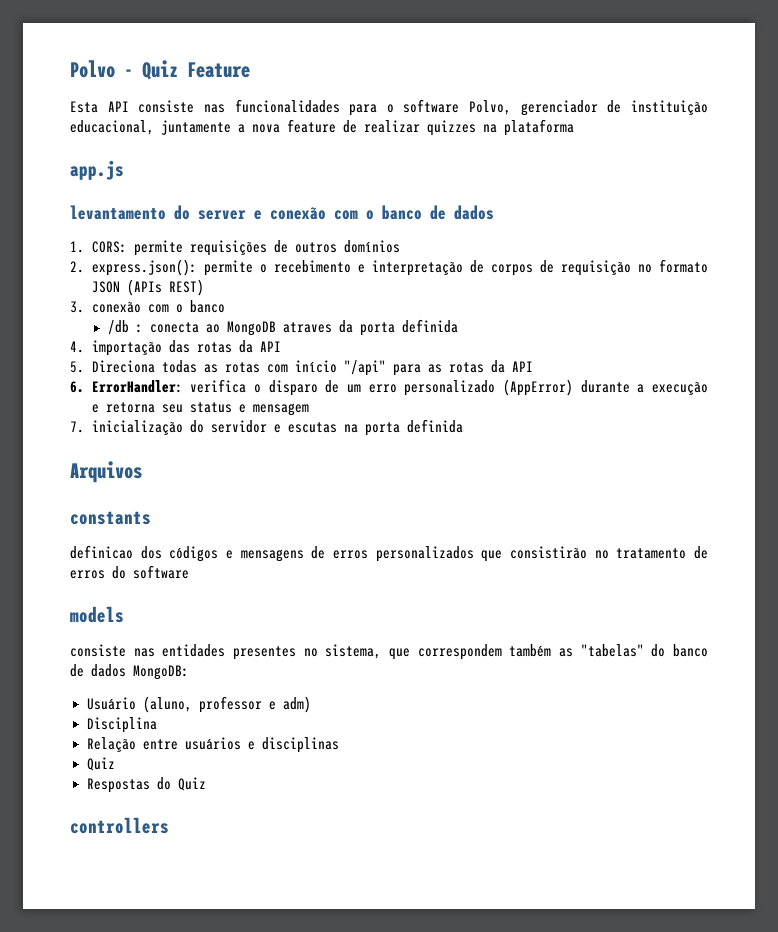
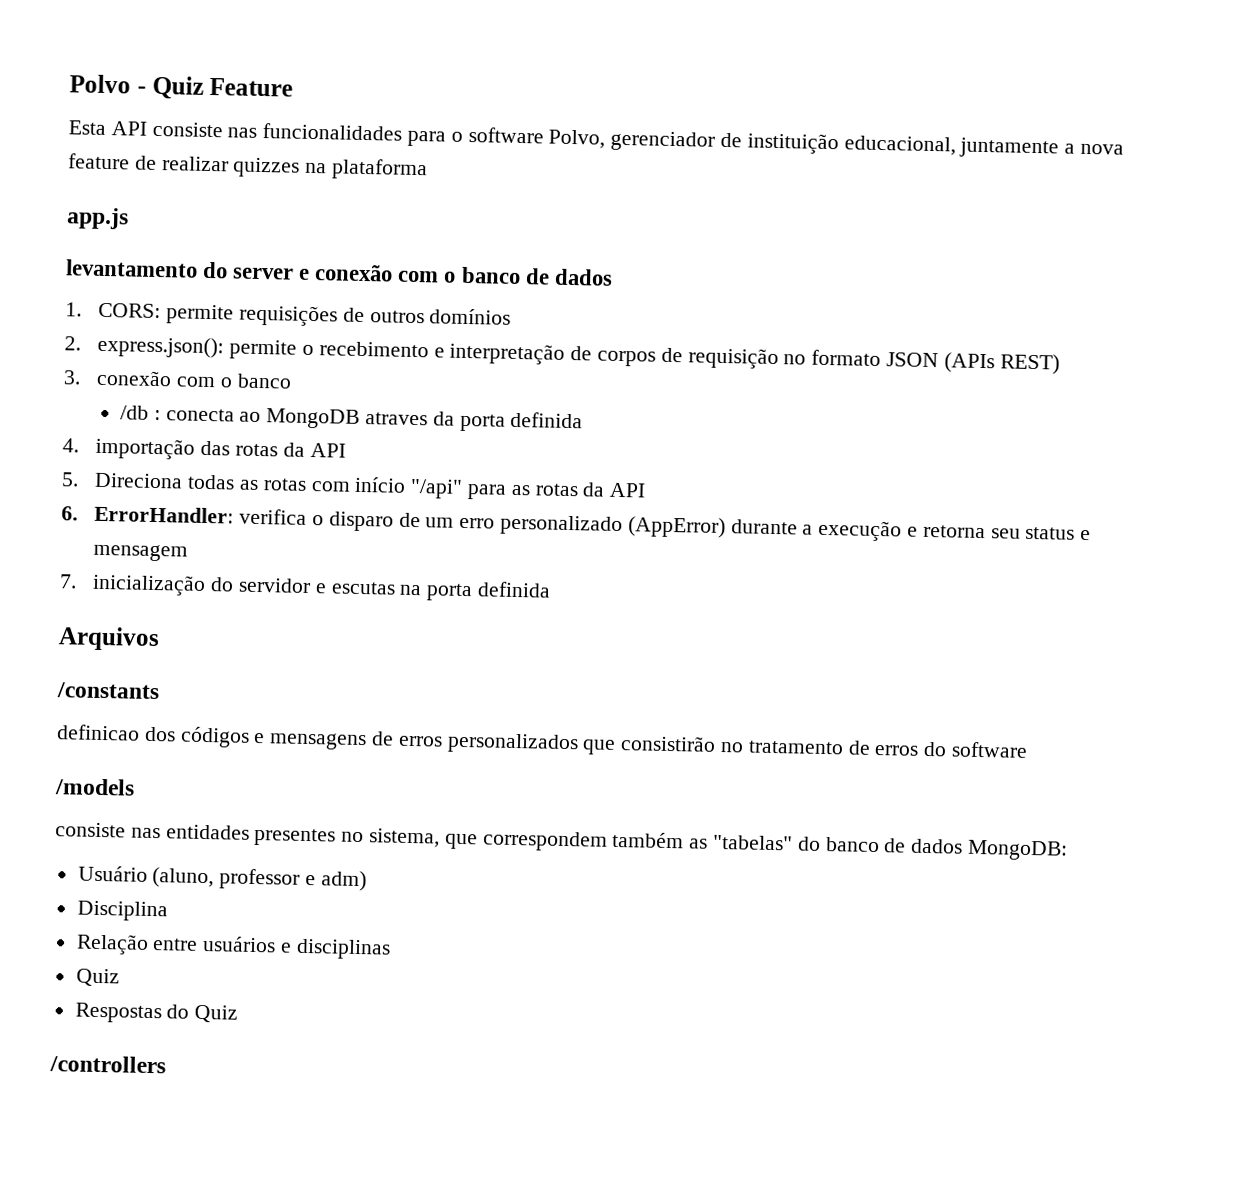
- constants
+ /constants
- models
+ /models
- controllers
+ /controllers

